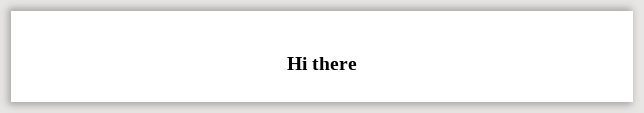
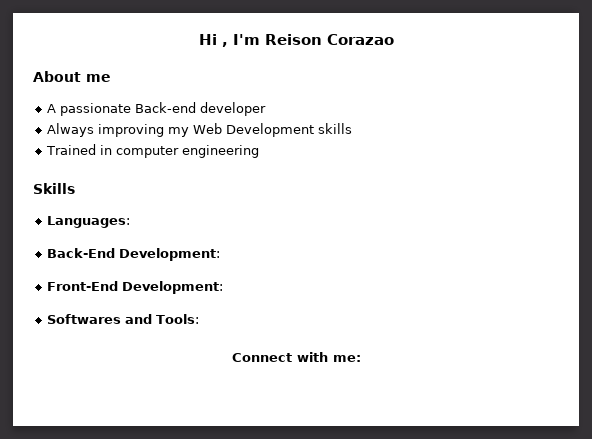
- Hi there
+ Hi , I'm Reison Corazao
+ About me
+ A passionate Back-end developer
+ Always improving my Web Development skills
+ Trained in computer engineering
+ Skills
+ Languages:
+ Back-End Development:
+ Front-End Development:
+ Softwares and Tools:
+ Connect with me:

